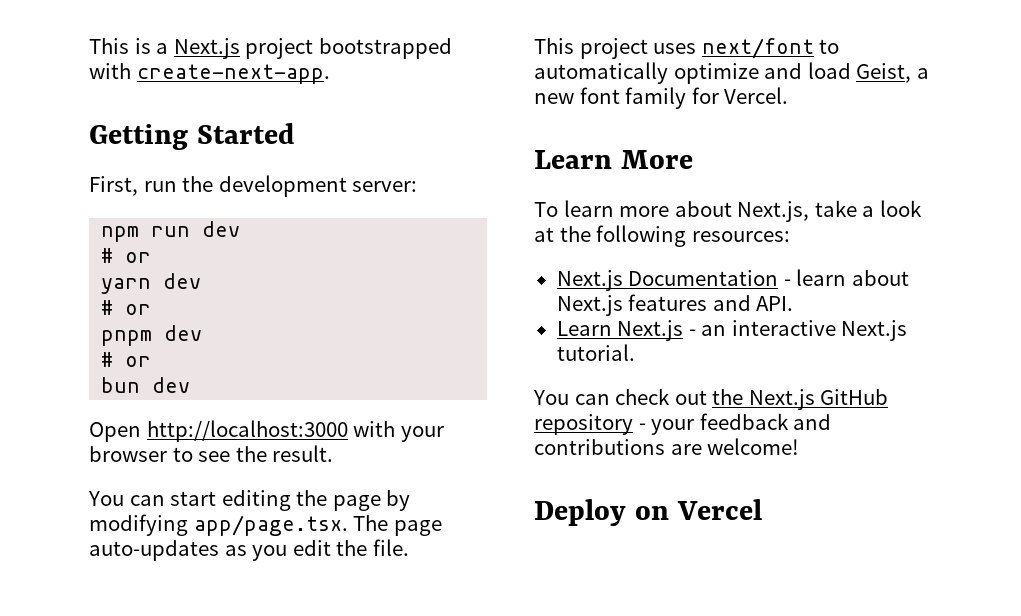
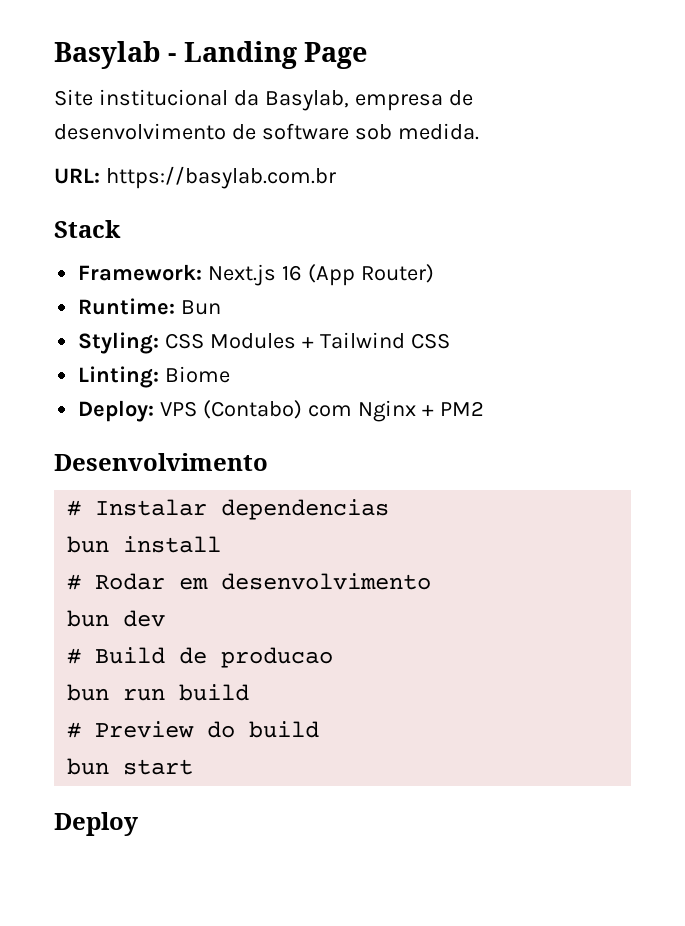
- This is a Next.js project bootstrapped with create-next-app.
- Getting Started
- First, run the development server:
- npm run dev
- # or
- yarn dev
- # or
- pnpm dev
- # or
+ Basylab - Landing Page
+ Site institucional da Basylab, empresa de desenvolvimento de software sob medida.
+ URL: https://basylab.com.br
+ Stack
+ Framework: Next.js 16 (App Router)
+ Runtime: Bun
+ Styling: CSS Modules + Tailwind CSS
+ Linting: Biome
+ Deploy: VPS (Contabo) com Nginx + PM2
+ Desenvolvimento
+ # Instalar dependencias
+ bun install
+ # Rodar em desenvolvimento
  bun dev
- Open http://localhost:3000 with your browser to see the result.
- You can start editing the page by modifying app/page.tsx. The page auto-updates as you edit the file.
- This project uses next/font to automatically optimize and load Geist, a new font family for Vercel.
- Learn More
- To learn more about Next.js, take a look at the following resources:
- Next.js Documentation - learn about Next.js features and API.
- Learn Next.js - an interactive Next.js tutorial.
- You can check out the Next.js GitHub repository - your feedback and contributions are welcome!
+ # Build de producao
+ bun run build
+ # Preview do build
+ bun start
- Deploy on Vercel
+ Deploy

